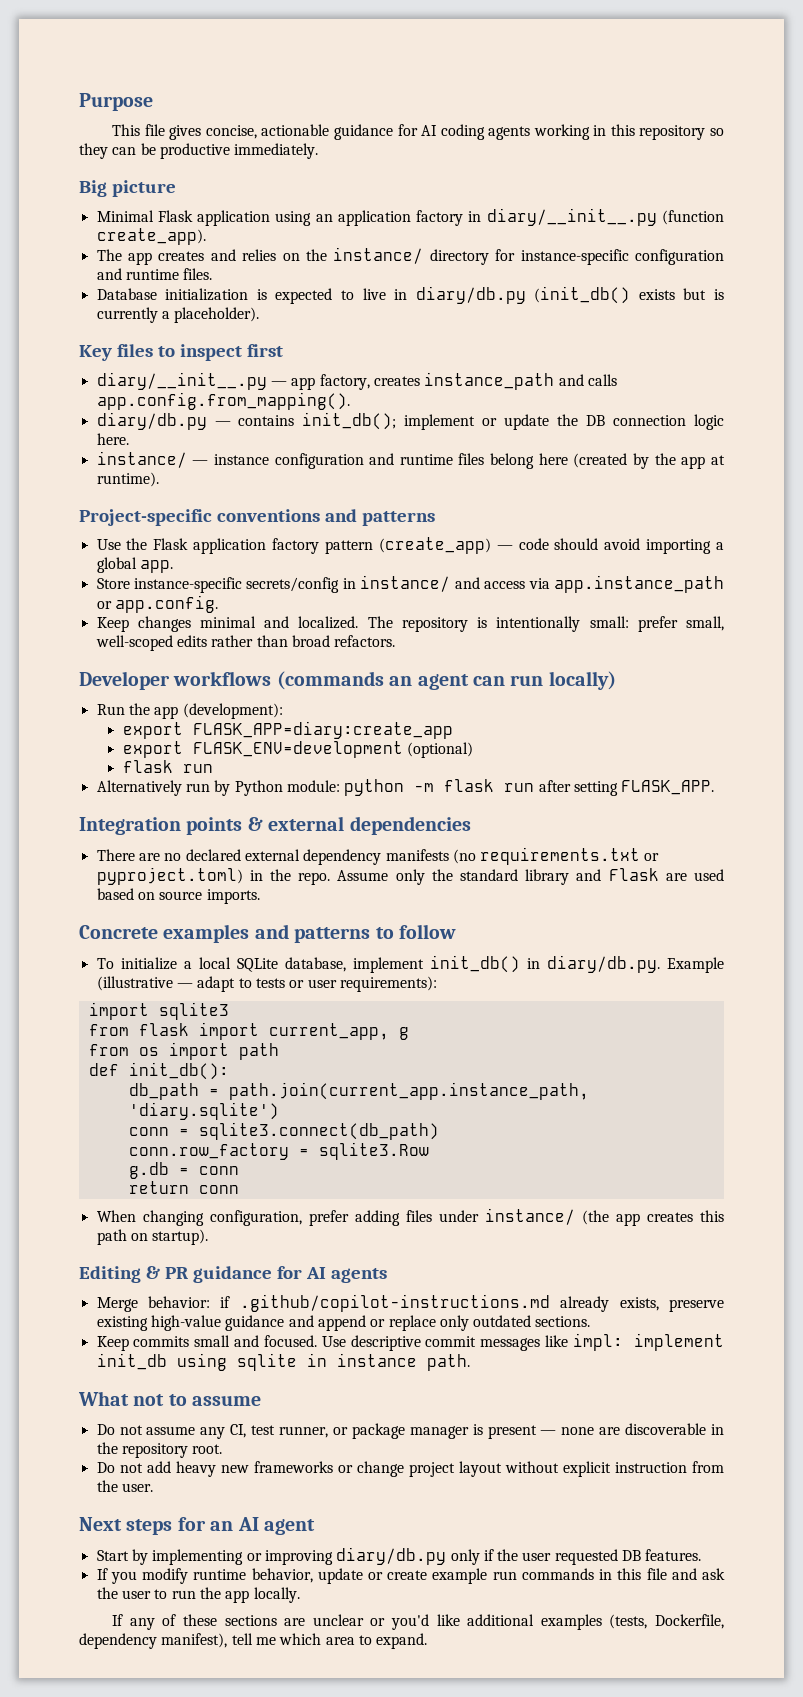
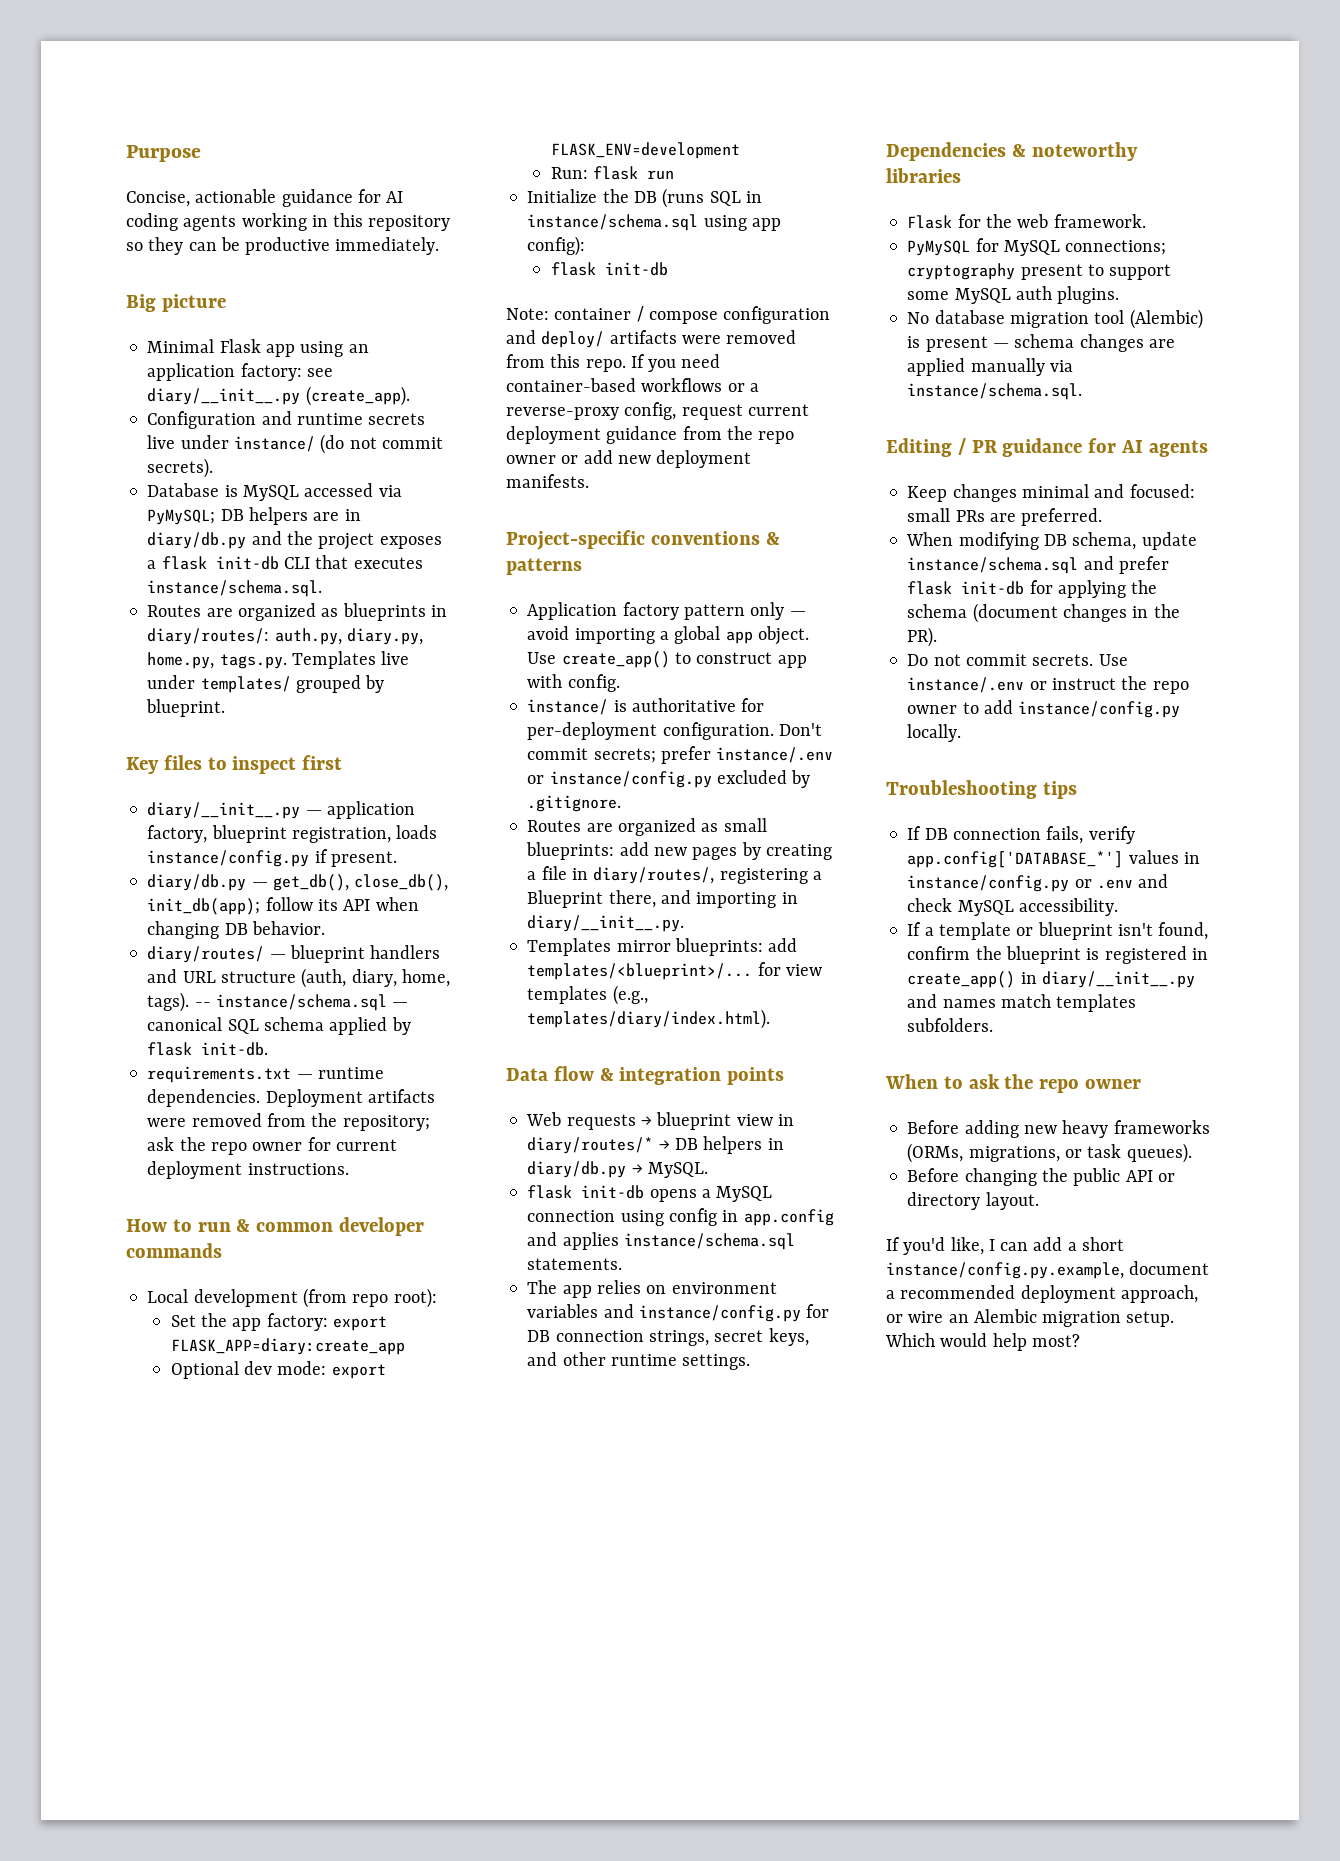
- This file gives concise, actionable guidance for AI coding agents working in this repository so they can be productive immediately.
+ Concise, actionable guidance for AI coding agents working in this repository so they can be productive immediately.
- Minimal Flask application using an application factory in diary/__init__.py (function create_app).
- The app creates and relies on the instance/ directory for instance-specific configuration and runtime files.
- Database initialization is expected to live in diary/db.py (init_db() exists but is currently a placeholder).
+ Minimal Flask app using an application factory: see diary/__init__.py (create_app).
+ Configuration and runtime secrets live under instance/ (do not commit secrets).
+ Database is MySQL accessed via PyMySQL; DB helpers are in diary/db.py and the project exposes a flask init-db CLI that executes instance/schema.sql.
+ Routes are organized as blueprints in diary/routes/: auth.py, diary.py, home.py, tags.py. Templates live under templates/ grouped by blueprint.
- diary/__init__.py — app factory, creates instance_path and calls app.config.from_mapping().
- diary/db.py — contains init_db(); implement or update the DB connection logic here.
- instance/ — instance configuration and runtime files belong here (created by the app at runtime).
+ diary/__init__.py — application factory, blueprint registration, loads instance/config.py if present.
+ diary/db.py — get_db(), close_db(), init_db(app); follow its API when changing DB behavior.
+ diary/routes/ — blueprint handlers and URL structure (auth, diary, home, tags). -- instance/schema.sql — canonical SQL schema applied by flask init-db.
+ requirements.txt — runtime dependencies. Deployment artifacts were removed from the repository; ask the repo owner for current deployment instructions.
+ How to run & common developer commands
+ Local development (from repo root):
+ Set the app factory: export FLASK_APP=diary:create_app
+ Optional dev mode: export FLASK_ENV=development
+ Run: flask run
+ Initialize the DB (runs SQL in instance/schema.sql using app config):
+ flask init-db
+ Note: container / compose configuration and deploy/ artifacts were removed from this repo. If you need container-based workflows or a reverse-proxy config, request current deployment guidance from the repo owner or add new deployment manifests.
- Project-specific conventions and patterns
+ Project-specific conventions & patterns
- Use the Flask application factory pattern (create_app) — code should avoid importing a global app.
- Store instance-specific secrets/config in instance/ and access via app.instance_path or app.config.
- Keep changes minimal and localized. The repository is intentionally small: prefer small, well-scoped edits rather than broad refactors.
- Developer workflows (commands an agent can run locally)
- Run the app (development):
- export FLASK_APP=diary:create_app
- export FLASK_ENV=development (optional)
- flask run
- Alternatively run by Python module: python -m flask run after setting FLASK_APP.
- Integration points & external dependencies
- There are no declared external dependency manifests (no requirements.txt or pyproject.toml) in the repo. Assume only the standard library and Flask are used based on source imports.
- Concrete examples and patterns to follow
- To initialize a local SQLite database, implement init_db() in diary/db.py. Example (illustrative — adapt to tests or user requirements):
- import sqlite3
- from flask import current_app, g
- from os import path
- def init_db():
- db_path = path.join(current_app.instance_path, 'diary.sqlite')
- conn = sqlite3.connect(db_path)
- conn.row_factory = sqlite3.Row
- g.db = conn
- return conn
- When changing configuration, prefer adding files under instance/ (the app creates this path on startup).
+ Application factory pattern only — avoid importing a global app object. Use create_app() to construct app with config.
+ instance/ is authoritative for per-deployment configuration. Don't commit secrets; prefer instance/.env or instance/config.py excluded by .gitignore.
+ Routes are organized as small blueprints: add new pages by creating a file in diary/routes/, registering a Blueprint there, and importing in diary/__init__.py.
+ Templates mirror blueprints: add templates/<blueprint>/... for view templates (e.g., templates/diary/index.html).
+ Data flow & integration points
+ Web requests → blueprint view in diary/routes/* → DB helpers in diary/db.py → MySQL.
+ flask init-db opens a MySQL connection using config in app.config and applies instance/schema.sql statements.
+ The app relies on environment variables and instance/config.py for DB connection strings, secret keys, and other runtime settings.
+ Dependencies & noteworthy libraries
+ Flask for the web framework.
+ PyMySQL for MySQL connections; cryptography present to support some MySQL auth plugins.
+ No database migration tool (Alembic) is present — schema changes are applied manually via instance/schema.sql.
- Editing & PR guidance for AI agents
+ Editing / PR guidance for AI agents
- Merge behavior: if .github/copilot-instructions.md already exists, preserve existing high-value guidance and append or replace only outdated sections.
- Keep commits small and focused. Use descriptive commit messages like impl: implement init_db using sqlite in instance path.
- What not to assume
- Do not assume any CI, test runner, or package manager is present — none are discoverable in the repository root.
- Do not add heavy new frameworks or change project layout without explicit instruction from the user.
- Next steps for an AI agent
- Start by implementing or improving diary/db.py only if the user requested DB features.
- If you modify runtime behavior, update or create example run commands in this file and ask the user to run the app locally.
- If any of these sections are unclear or you'd like additional examples (tests, Dockerfile, dependency manifest), tell me which area to expand.
+ Keep changes minimal and focused: small PRs are preferred.
+ When modifying DB schema, update instance/schema.sql and prefer flask init-db for applying the schema (document changes in the PR).
+ Do not commit secrets. Use instance/.env or instruct the repo owner to add instance/config.py locally.
+ Troubleshooting tips
+ If DB connection fails, verify app.config['DATABASE_*'] values in instance/config.py or .env and check MySQL accessibility.
+ If a template or blueprint isn't found, confirm the blueprint is registered in create_app() in diary/__init__.py and names match templates subfolders.
+ When to ask the repo owner
+ Before adding new heavy frameworks (ORMs, migrations, or task queues).
+ Before changing the public API or directory layout.
+ If you'd like, I can add a short instance/config.py.example, document a recommended deployment approach, or wire an Alembic migration setup. Which would help most?

